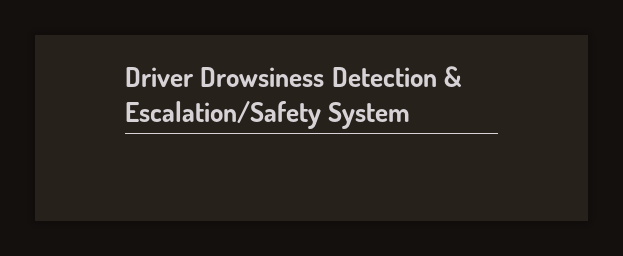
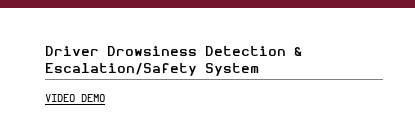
+ VIDEO DEMO

